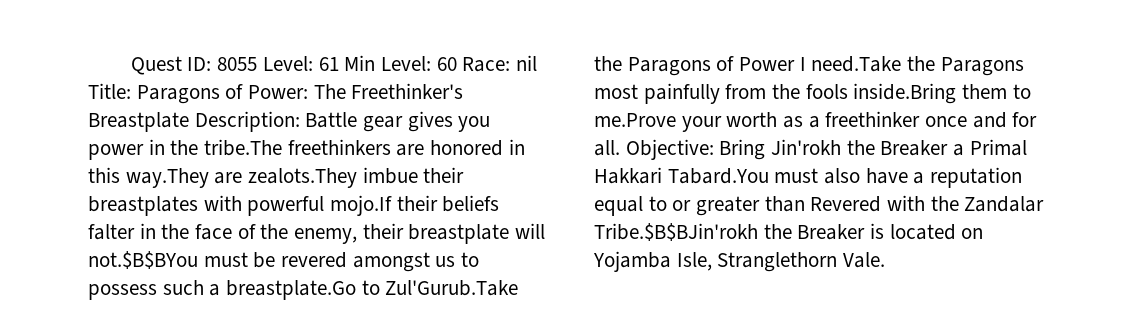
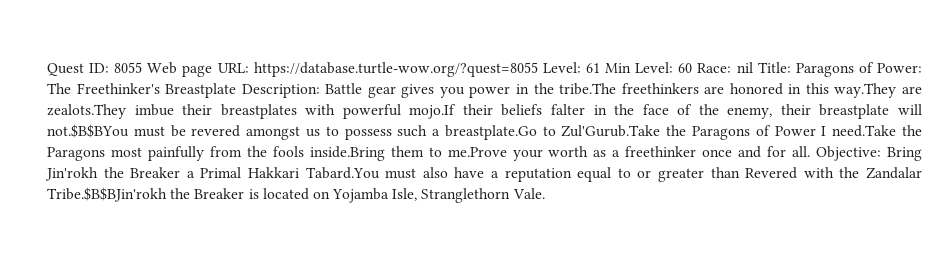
- 8055 Level:
+ 8055 Web page URL: https://database.turtle-wow.org/?quest=8055 Level:

